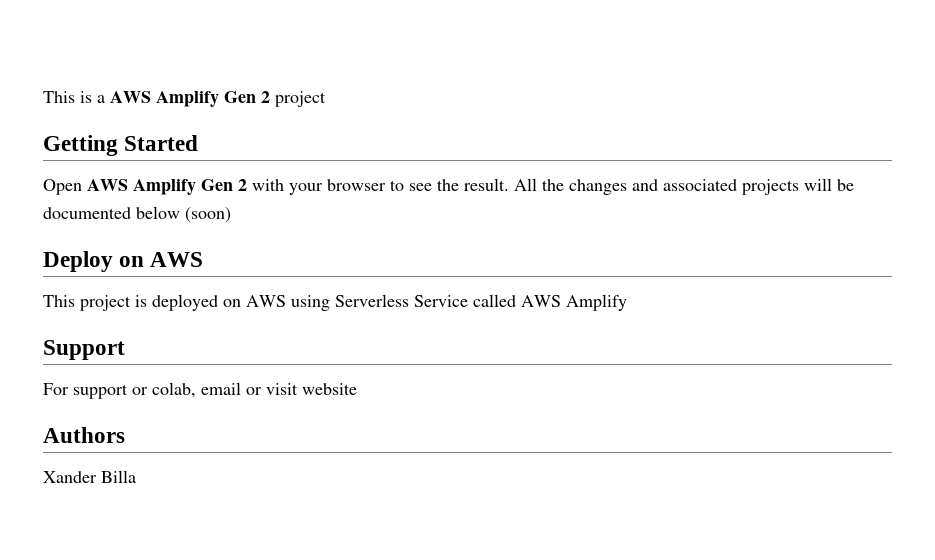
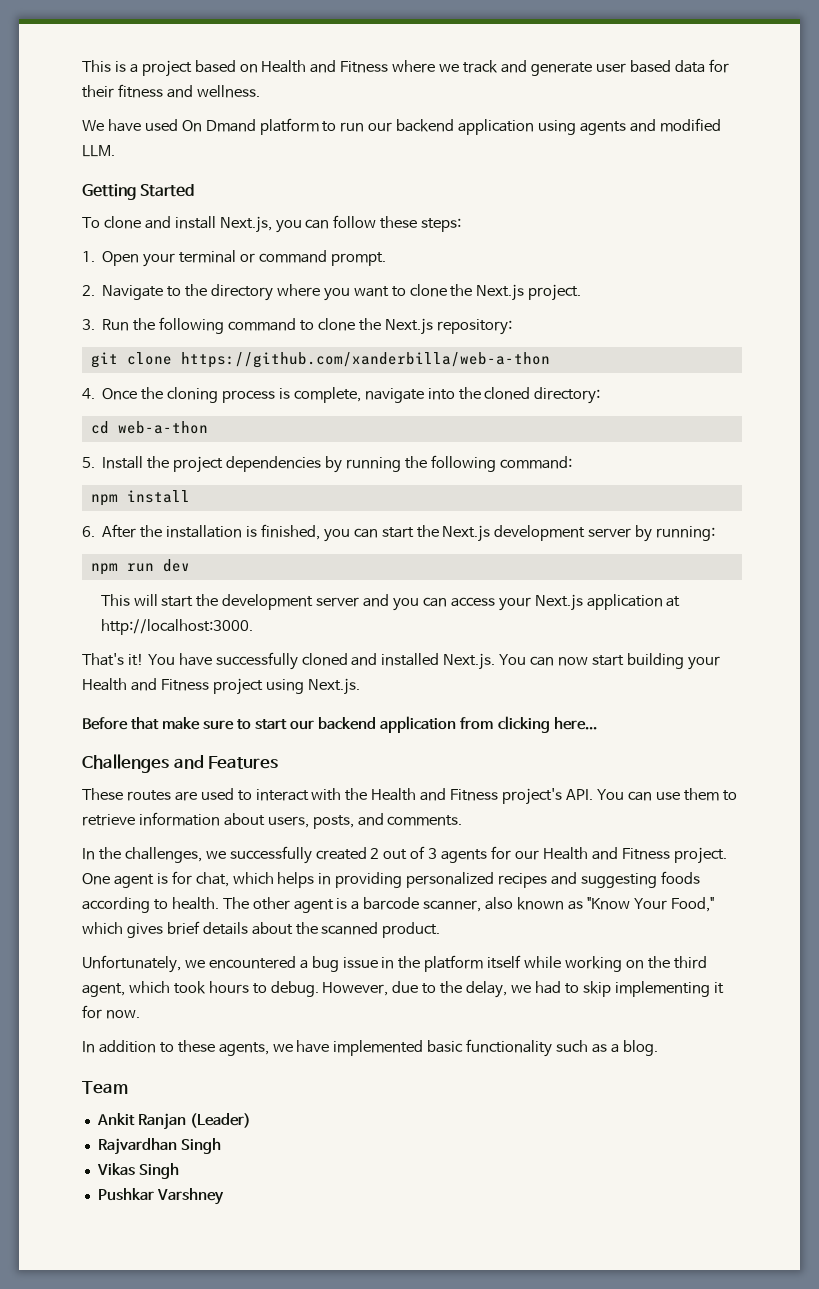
- This is a AWS Amplify Gen 2 project
+ This is a project based on Health and Fitness where we track and generate user based data for their fitness and wellness.
+ We have used On Dmand platform to run our backend application using agents and modified LLM.
  Getting Started
- Open AWS Amplify Gen 2 with your browser to see the result. All the changes and associated projects will be documented below (soon)
- Deploy on AWS
- This project is deployed on AWS using Serverless Service called AWS Amplify
- Support
- For support or colab, email or visit website
- Authors
- Xander Billa
+ To clone and install Next.js, you can follow these steps:
+ 1. Open your terminal or command prompt.
+ 2. Navigate to the directory where you want to clone the Next.js project.
+ 3. Run the following command to clone the Next.js repository:
+ git clone https://github.com/xanderbilla/web-a-thon
+ 4. Once the cloning process is complete, navigate into the cloned directory:
+ cd web-a-thon
+ 5. Install the project dependencies by running the following command:
+ npm install
+ 6. After the installation is finished, you can start the Next.js development server by running:
+ npm run dev
+ This will start the development server and you can access your Next.js application at http://localhost:3000.
+ That's it! You have successfully cloned and installed Next.js. You can now start building your Health and Fitness project using Next.js.
+ Before that make sure to start our backend application from clicking here...
+ Challenges and Features
+ These routes are used to interact with the Health and Fitness project's API. You can use them to retrieve information about users, posts, and comments.
+ In the challenges, we successfully created 2 out of 3 agents for our Health and Fitness project. One agent is for chat, which helps in providing personalized recipes and suggesting foods according to health. The other agent is a barcode scanner, also known as "Know Your Food," which gives brief details about the scanned product.
+ Unfortunately, we encountered a bug issue in the platform itself while working on the third agent, which took hours to debug. However, due to the delay, we had to skip implementing it for now.
+ In addition to these agents, we have implemented basic functionality such as a blog.
+ Team
+ Ankit Ranjan (Leader)
+ Rajvardhan Singh
+ Vikas Singh
+ Pushkar Varshney

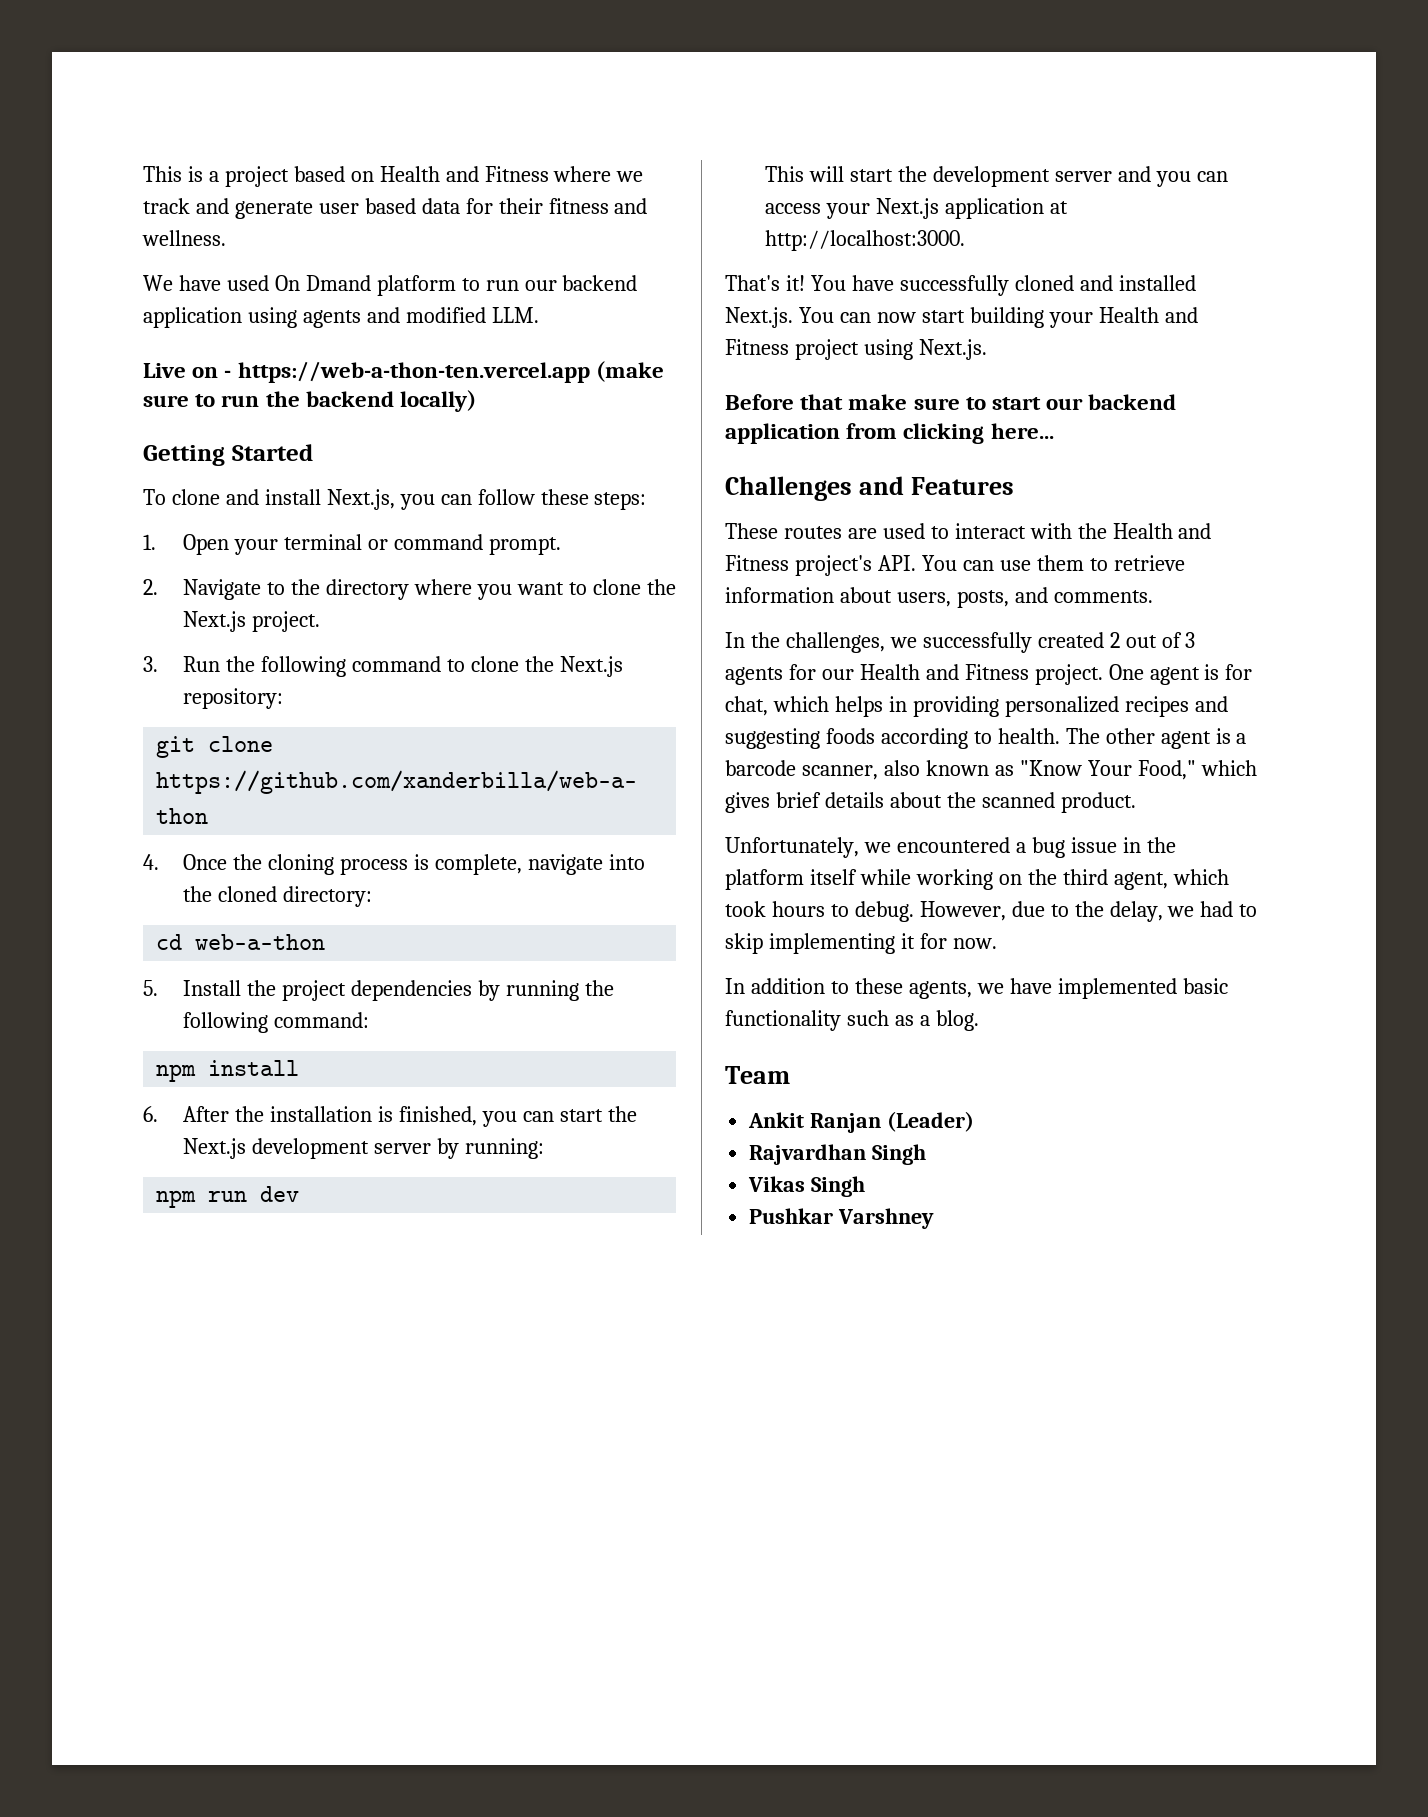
+ Live on - https://web-a-thon-ten.vercel.app (make sure to run the backend locally)

